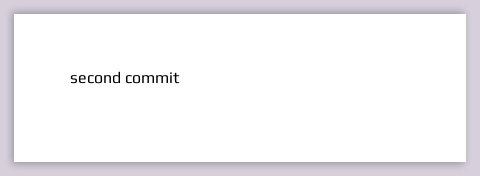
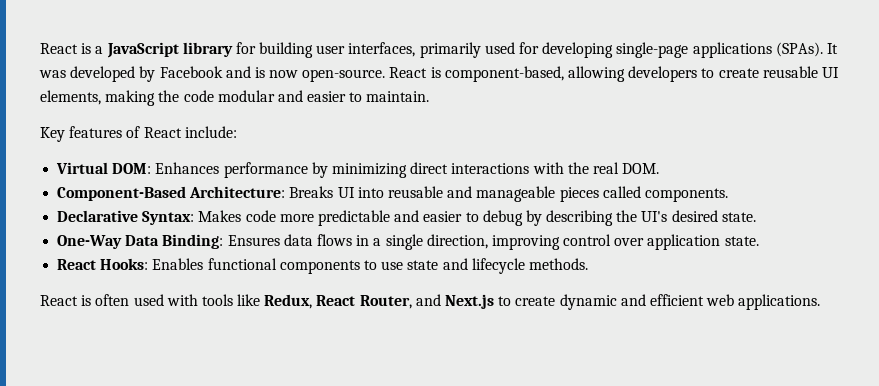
- second commit
+ React is a JavaScript library for building user interfaces, primarily used for developing single-page applications (SPAs). It was developed by Facebook and is now open-source. React is component-based, allowing developers to create reusable UI elements, making the code modular and easier to maintain.
+ Key features of React include:
+ Virtual DOM: Enhances performance by minimizing direct interactions with the real DOM.
+ Component-Based Architecture: Breaks UI into reusable and manageable pieces called components.
+ Declarative Syntax: Makes code more predictable and easier to debug by describing the UI's desired state.
+ One-Way Data Binding: Ensures data flows in a single direction, improving control over application state.
+ React Hooks: Enables functional components to use state and lifecycle methods.
+ React is often used with tools like Redux, React Router, and Next.js to create dynamic and efficient web applications.

